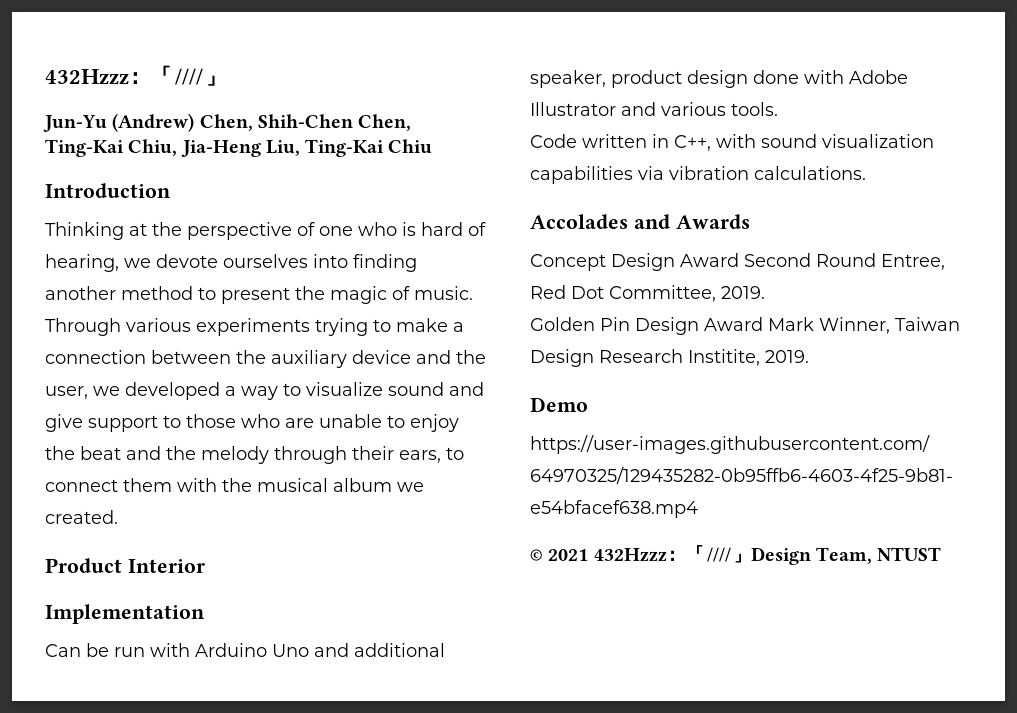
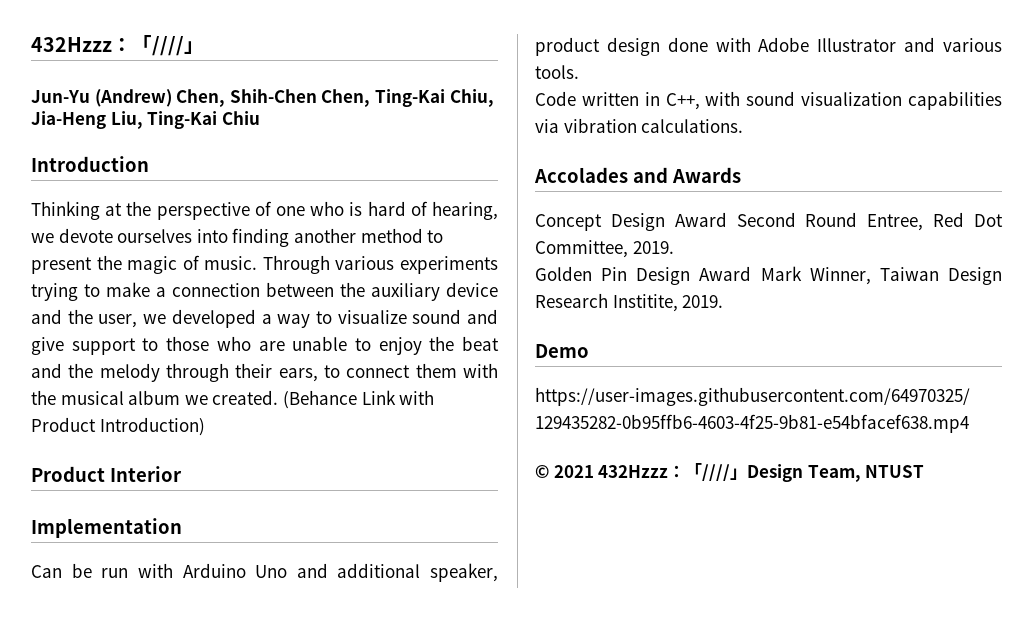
+ (Behance Link with Product Introduction)

